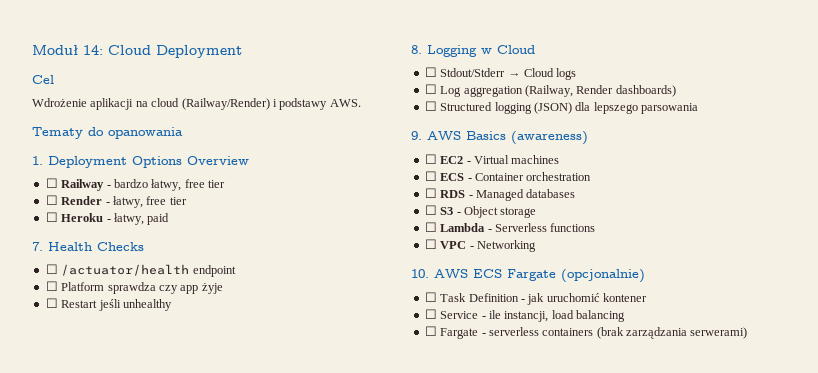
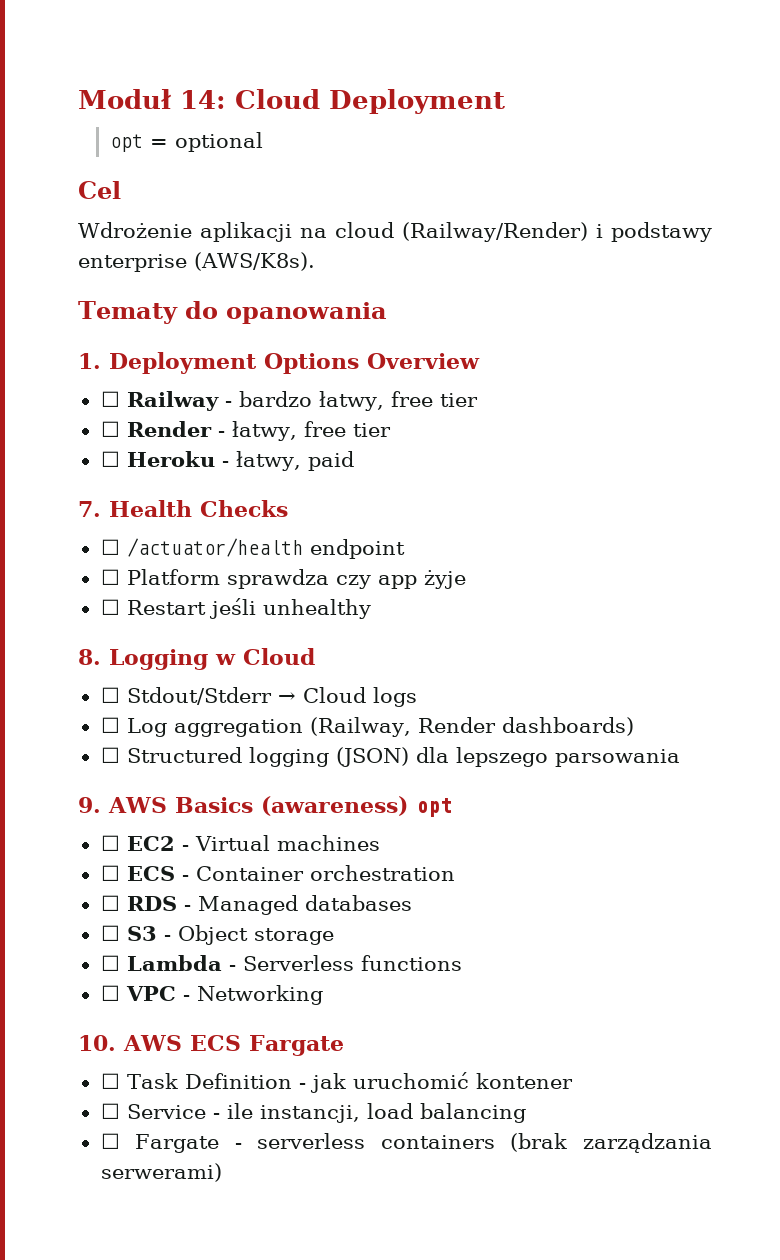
+ opt = optional
- Wdrożenie aplikacji na cloud (Railway/Render) i podstawy AWS.
+ Wdrożenie aplikacji na cloud (Railway/Render) i podstawy enterprise (AWS/K8s).
- 9. AWS Basics (awareness)
+ 9. AWS Basics (awareness) opt
- 10. AWS ECS Fargate (opcjonalnie)
+ 10. AWS ECS Fargate

